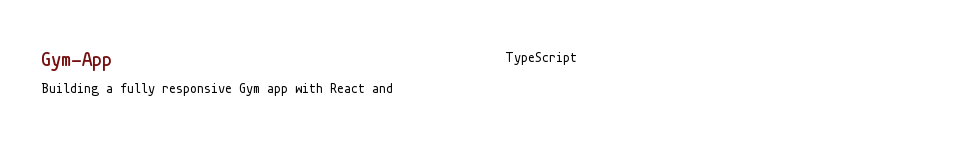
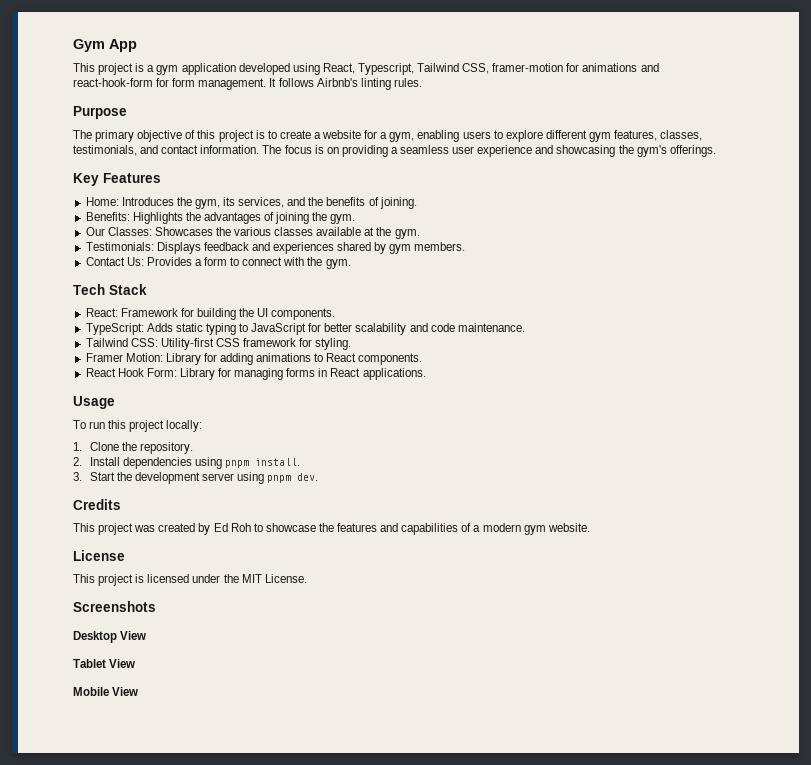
- Gym-App
- Building a fully responsive Gym app with React and TypeScript
+ Gym App
+ This project is a gym application developed using React, Typescript, Tailwind CSS, framer-motion for animations and react-hook-form for form management. It follows Airbnb's linting rules.
+ Purpose
+ The primary objective of this project is to create a website for a gym, enabling users to explore different gym features, classes, testimonials, and contact information. The focus is on providing a seamless user experience and showcasing the gym's offerings.
+ Key Features
+ Home: Introduces the gym, its services, and the benefits of joining.
+ Benefits: Highlights the advantages of joining the gym.
+ Our Classes: Showcases the various classes available at the gym.
+ Testimonials: Displays feedback and experiences shared by gym members.
+ Contact Us: Provides a form to connect with the gym.
+ Tech Stack
+ React: Framework for building the UI components.
+ TypeScript: Adds static typing to JavaScript for better scalability and code maintenance.
+ Tailwind CSS: Utility-first CSS framework for styling.
+ Framer Motion: Library for adding animations to React components.
+ React Hook Form: Library for managing forms in React applications.
+ Usage
+ To run this project locally:
+ 1. Clone the repository.
+ 2. Install dependencies using pnpm install.
+ 3. Start the development server using pnpm dev.
+ Credits
+ This project was created by Ed Roh to showcase the features and capabilities of a modern gym website.
+ License
+ This project is licensed under the MIT License.
+ Screenshots
+ Desktop View
+ Tablet View
+ Mobile View

